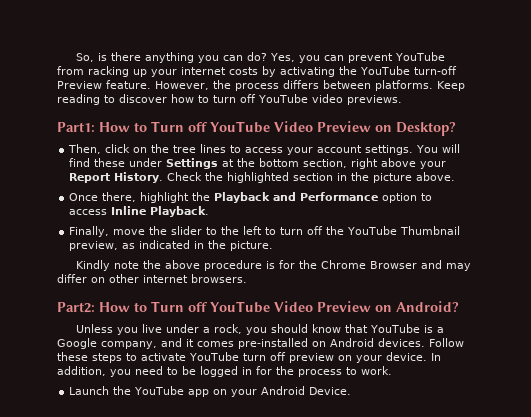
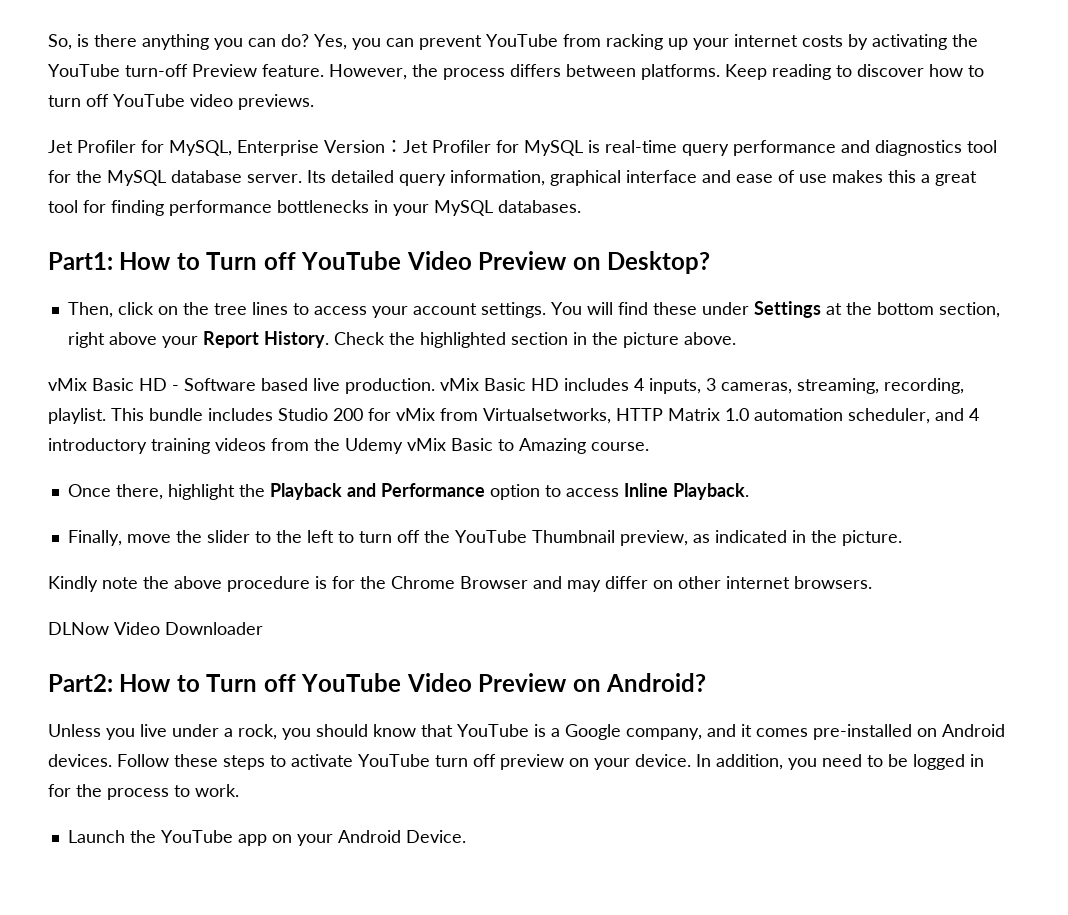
+ Jet Profiler for MySQL, Enterprise Version：Jet Profiler for MySQL is real-time query performance and diagnostics tool for the MySQL database server. Its detailed query information, graphical interface and ease of use makes this a great tool for finding performance bottlenecks in your MySQL databases.
+ vMix Basic HD - Software based live production. vMix Basic HD includes 4 inputs, 3 cameras, streaming, recording, playlist. This bundle includes Studio 200 for vMix from Virtualsetworks, HTTP Matrix 1.0 automation scheduler, and 4 introductory training videos from the Udemy vMix Basic to Amazing course.
+ DLNow Video Downloader

